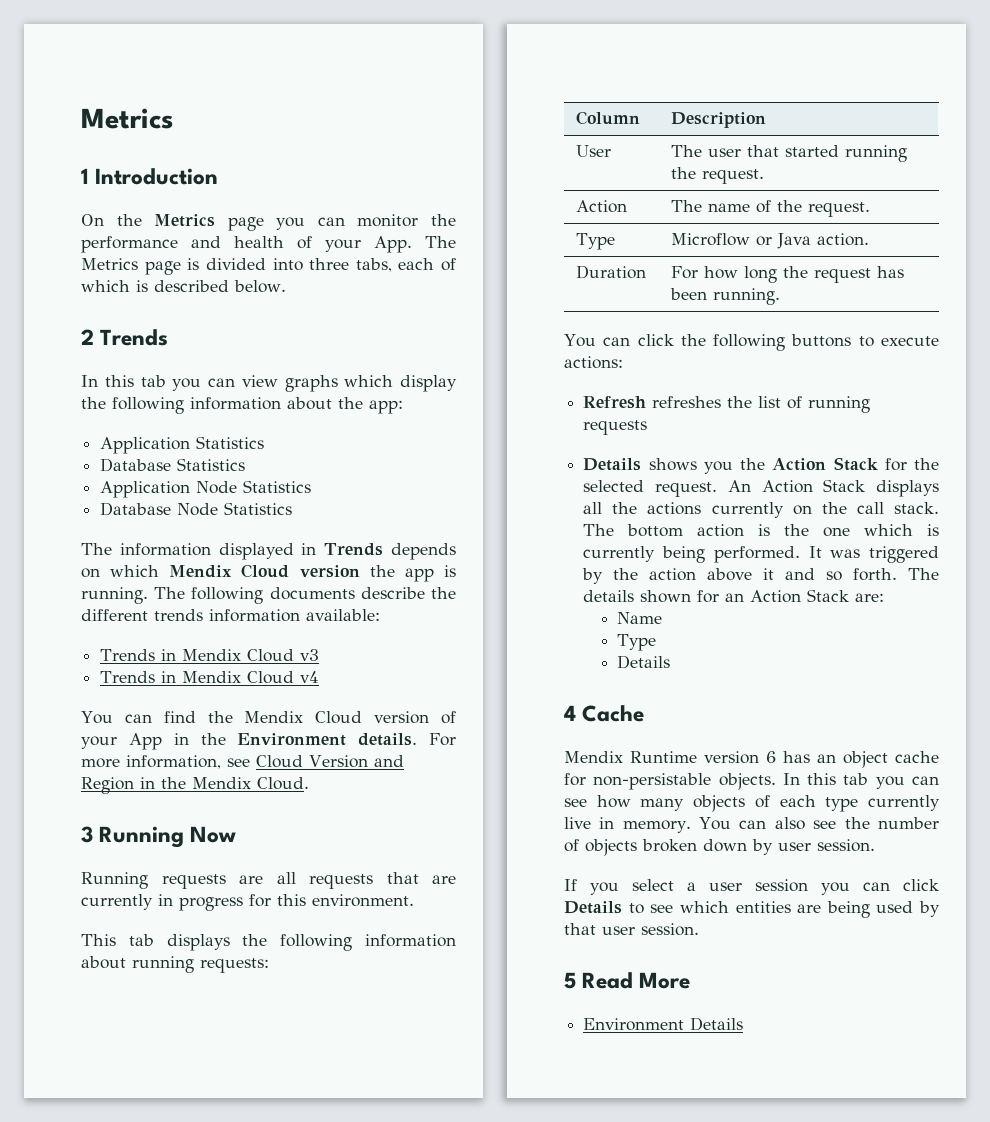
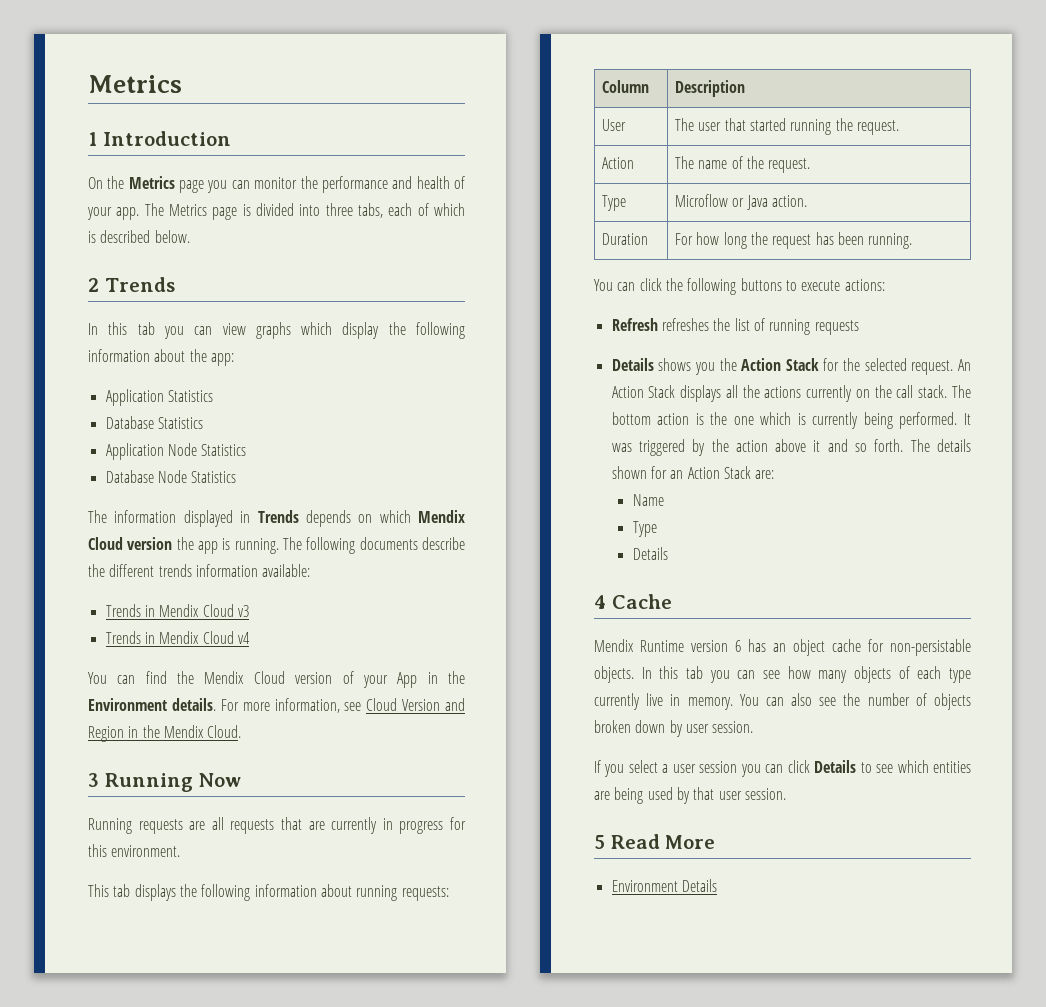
- On the Metrics page you can monitor the performance and health of your App. The Metrics page is divided into three tabs, each of which is described below.
+ On the Metrics page you can monitor the performance and health of your app. The Metrics page is divided into three tabs, each of which is described below.

